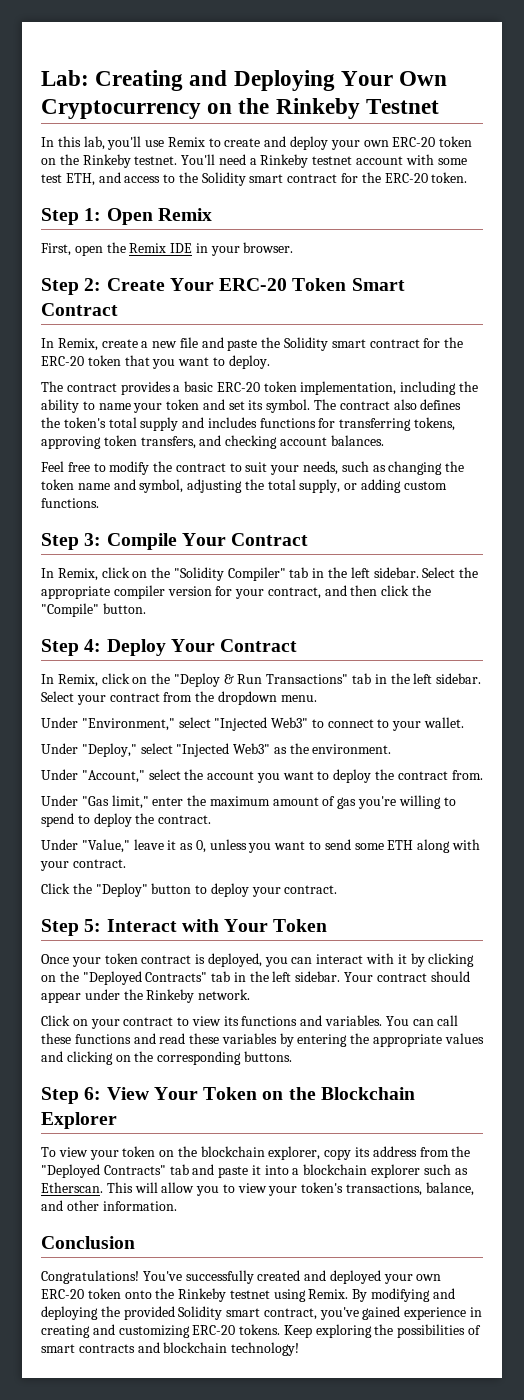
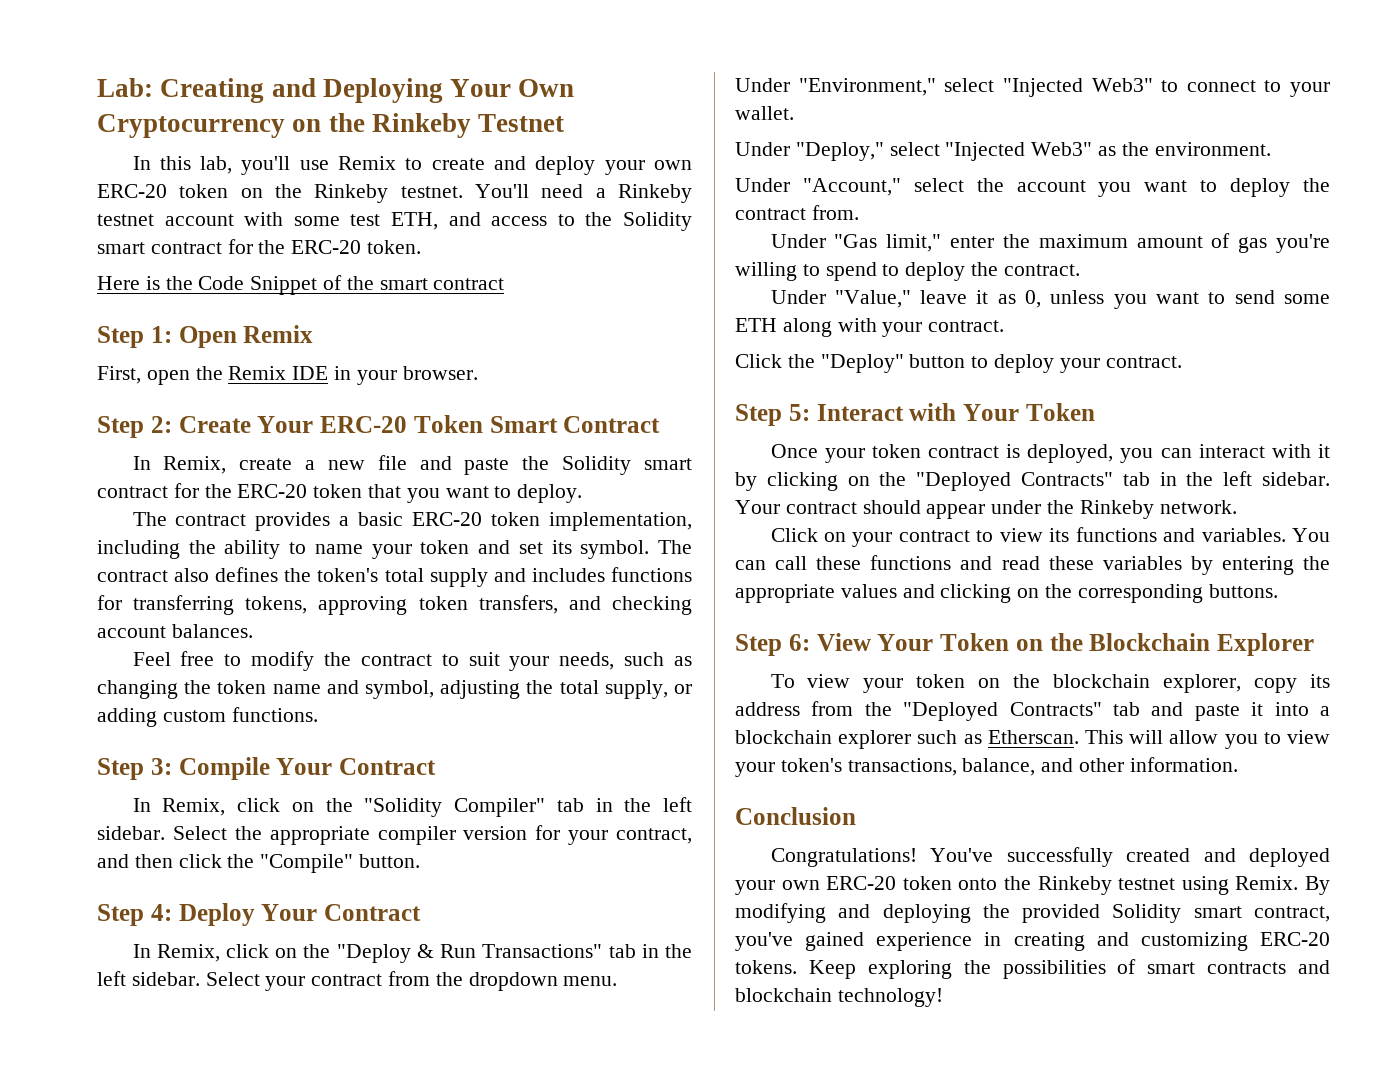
+ Here is the Code Snippet of the smart contract

